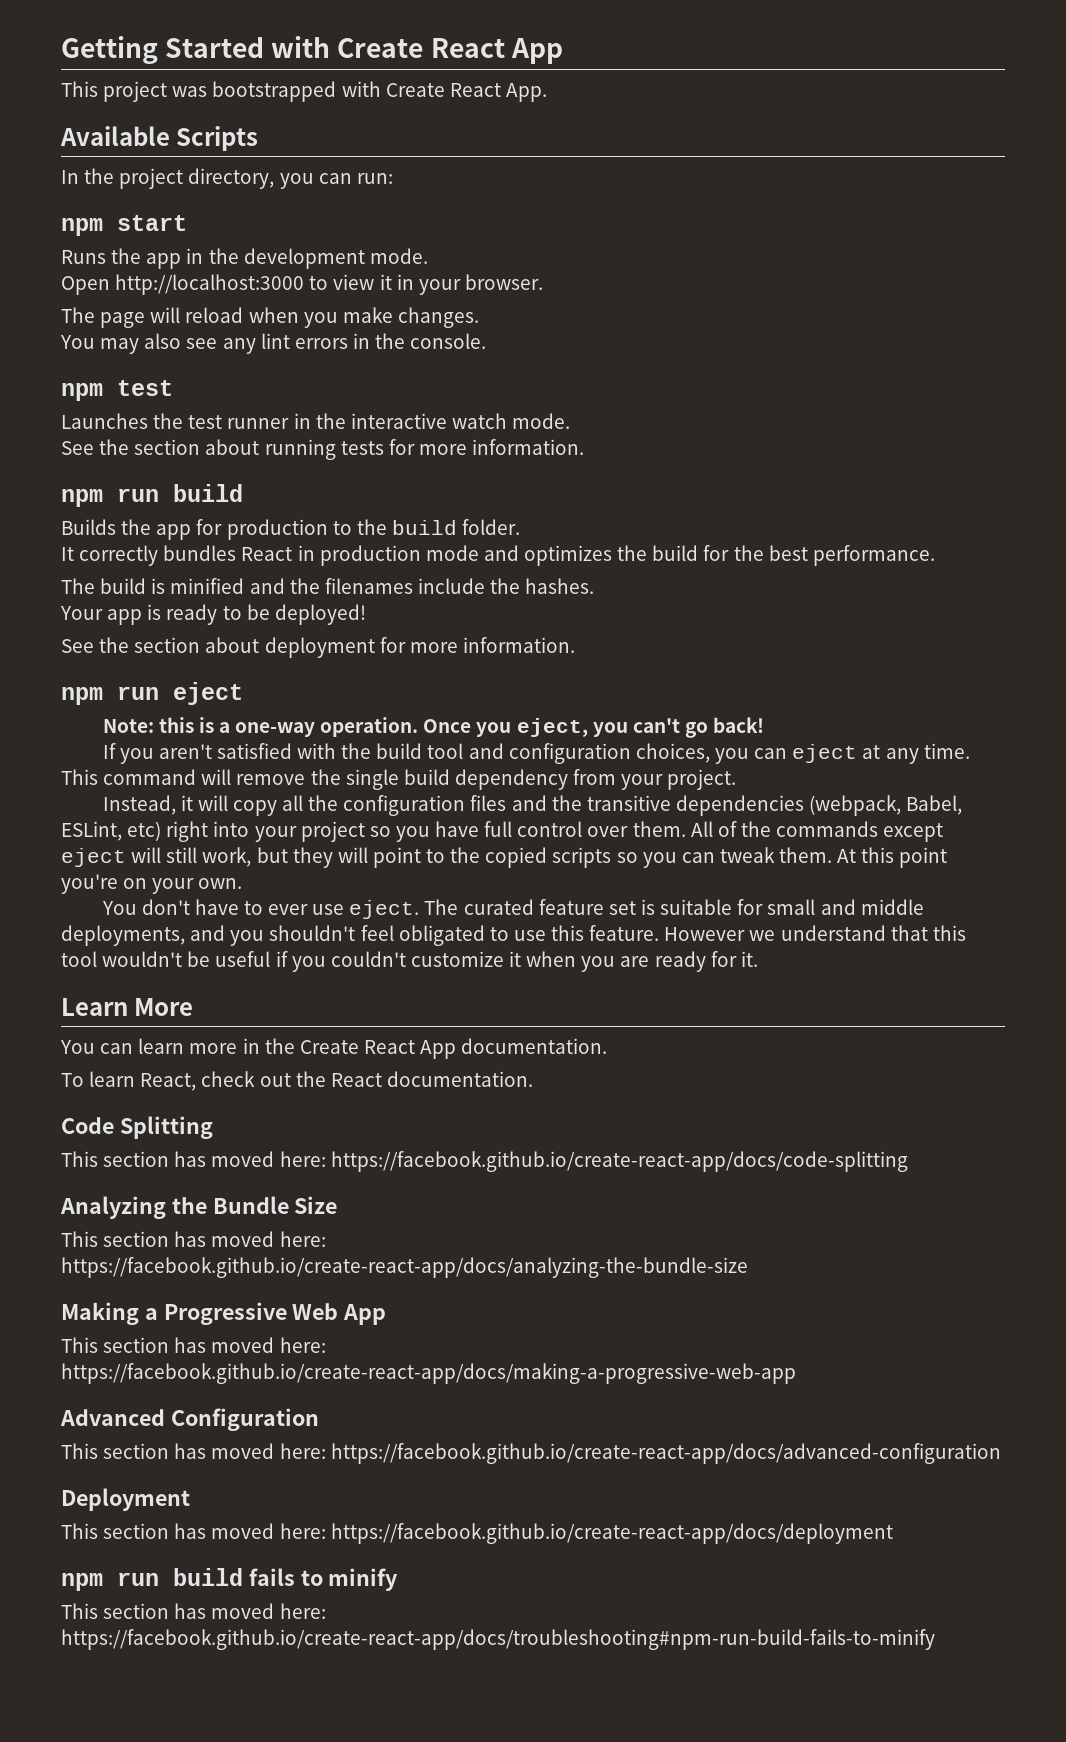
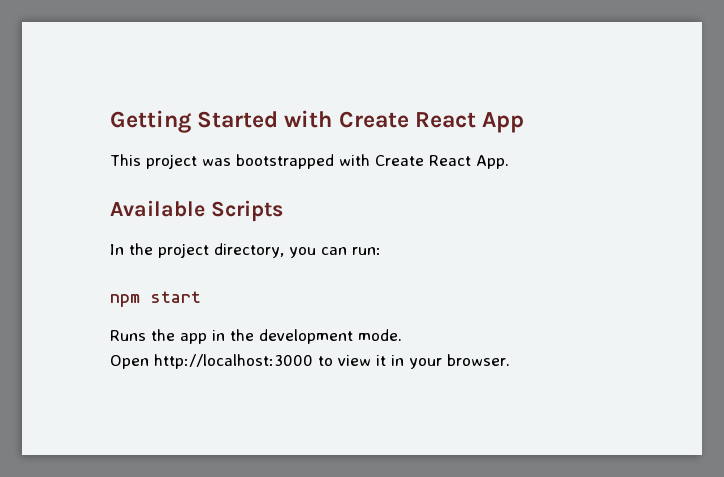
- The page will reload when you make changes.
- You may also see any lint errors in the console.
- npm test
- Launches the test runner in the interactive watch mode.
- See the section about running tests for more information.
- npm run build
- Builds the app for production to the build folder.
- It correctly bundles React in production mode and optimizes the build for the best performance.
- The build is minified and the filenames include the hashes.
- Your app is ready to be deployed!
- See the section about deployment for more information.
- npm run eject
- Note: this is a one-way operation. Once you eject, you can't go back!
- If you aren't satisfied with the build tool and configuration choices, you can eject at any time. This command will remove the single build dependency from your project.
- Instead, it will copy all the configuration files and the transitive dependencies (webpack, Babel, ESLint, etc) right into your project so you have full control over them. All of the commands except eject will still work, but they will point to the copied scripts so you can tweak them. At this point you're on your own.
- You don't have to ever use eject. The curated feature set is suitable for small and middle deployments, and you shouldn't feel obligated to use this feature. However we understand that this tool wouldn't be useful if you couldn't customize it when you are ready for it.
- Learn More
- You can learn more in the Create React App documentation.
- To learn React, check out the React documentation.
- Code Splitting
- This section has moved here: https://facebook.github.io/create-react-app/docs/code-splitting
- Analyzing the Bundle Size
- This section has moved here: https://facebook.github.io/create-react-app/docs/analyzing-the-bundle-size
- Making a Progressive Web App
- This section has moved here: https://facebook.github.io/create-react-app/docs/making-a-progressive-web-app
- Advanced Configuration
- This section has moved here: https://facebook.github.io/create-react-app/docs/advanced-configuration
- Deployment
- This section has moved here: https://facebook.github.io/create-react-app/docs/deployment
- npm run build fails to minify
- This section has moved here: https://facebook.github.io/create-react-app/docs/troubleshooting#npm-run-build-fails-to-minify

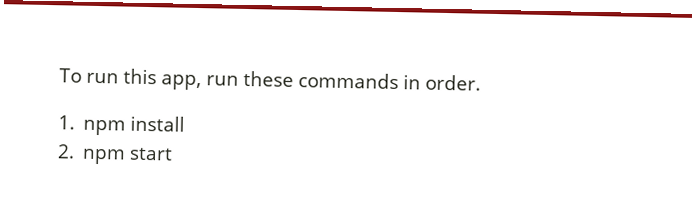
- Getting Started with Create React App
- This project was bootstrapped with Create React App.
- Available Scripts
- In the project directory, you can run:
- npm start
- Runs the app in the development mode.
- Open http://localhost:3000 to view it in your browser.
+ To run this app, run these commands in order.
+ 1. npm install
+ 2. npm start

